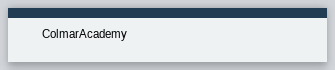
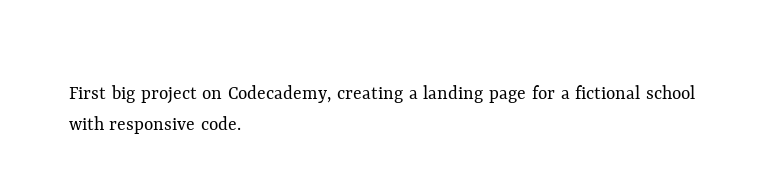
- ColmarAcademy
+ First big project on Codecademy, creating a landing page for a fictional school with responsive code.

